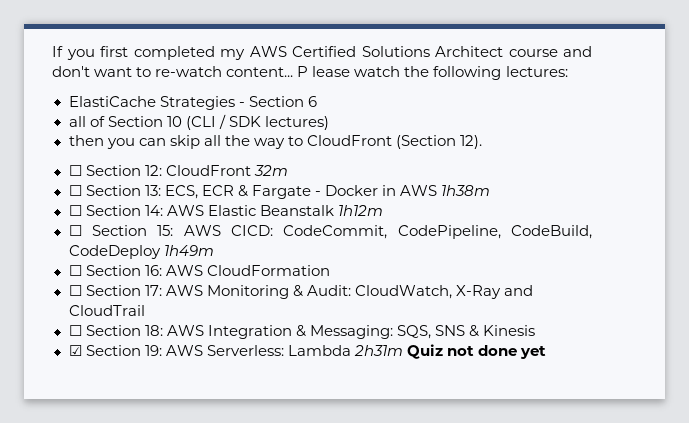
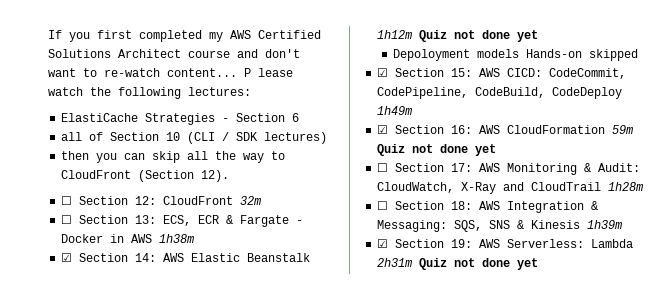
- ☐ Section 14: AWS Elastic Beanstalk 1h12m
- ☐ Section 15: AWS CICD: CodeCommit, CodePipeline, CodeBuild, CodeDeploy 1h49m
+ ☑ Section 14: AWS Elastic Beanstalk 1h12m Quiz not done yet
+ Depoloyment models Hands-on skipped
+ ☑ Section 15: AWS CICD: CodeCommit, CodePipeline, CodeBuild, CodeDeploy 1h49m
- ☐ Section 16: AWS CloudFormation
+ ☑ Section 16: AWS CloudFormation 59m Quiz not done yet
- ☐ Section 17: AWS Monitoring & Audit: CloudWatch, X-Ray and CloudTrail
+ ☐ Section 17: AWS Monitoring & Audit: CloudWatch, X-Ray and CloudTrail 1h28m
- ☐ Section 18: AWS Integration & Messaging: SQS, SNS & Kinesis
+ ☐ Section 18: AWS Integration & Messaging: SQS, SNS & Kinesis 1h39m

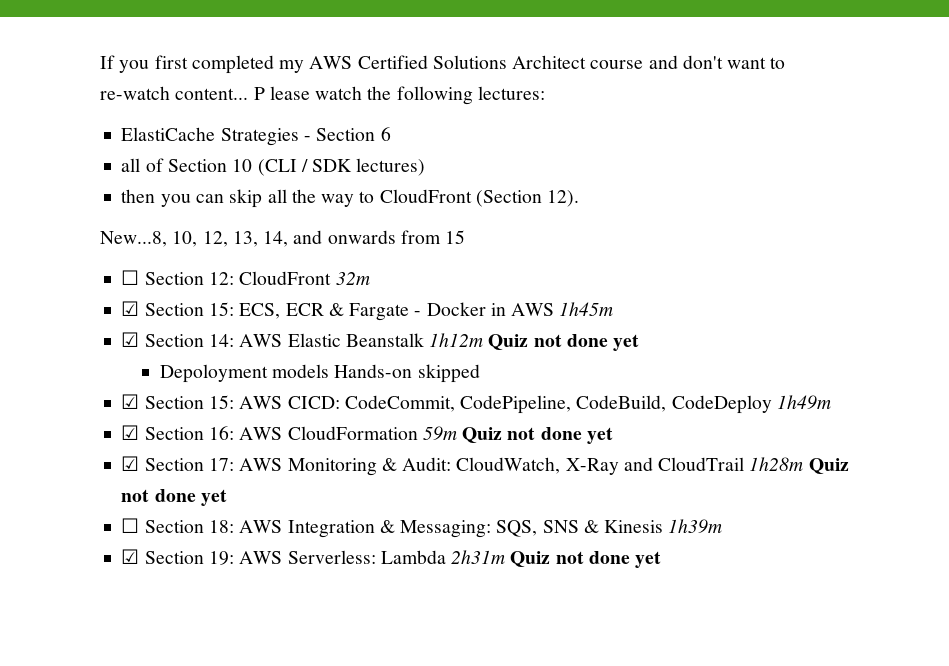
+ New...8, 10, 12, 13, 14, and onwards from 15
- ☐ Section 13: ECS, ECR & Fargate - Docker in AWS 1h38m
+ ☑ Section 15: ECS, ECR & Fargate - Docker in AWS 1h45m
- ☐ Section 17: AWS Monitoring & Audit: CloudWatch, X-Ray and CloudTrail 1h28m
+ ☑ Section 17: AWS Monitoring & Audit: CloudWatch, X-Ray and CloudTrail 1h28m Quiz not done yet

